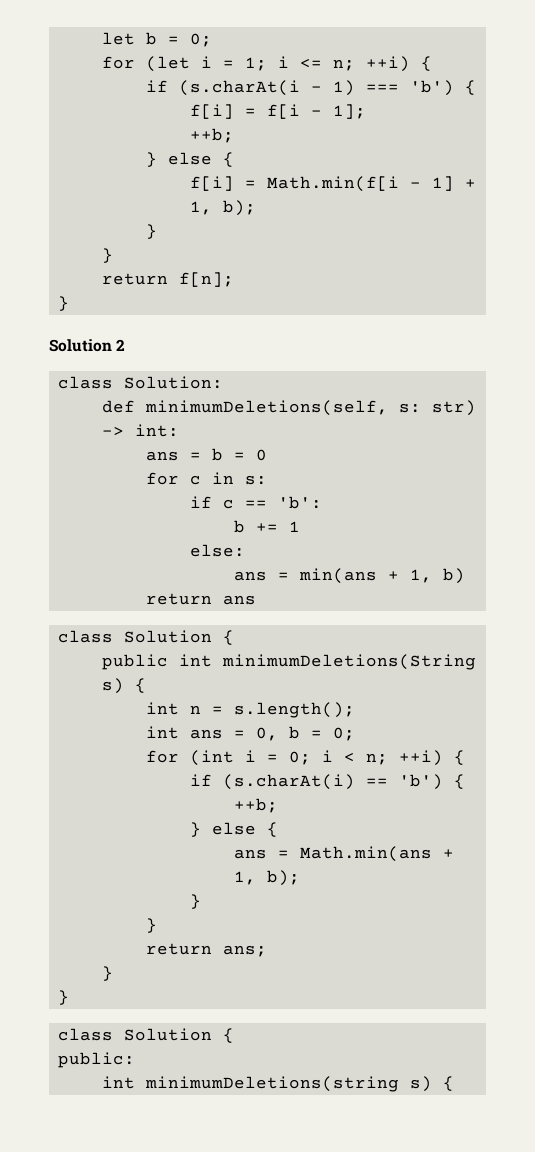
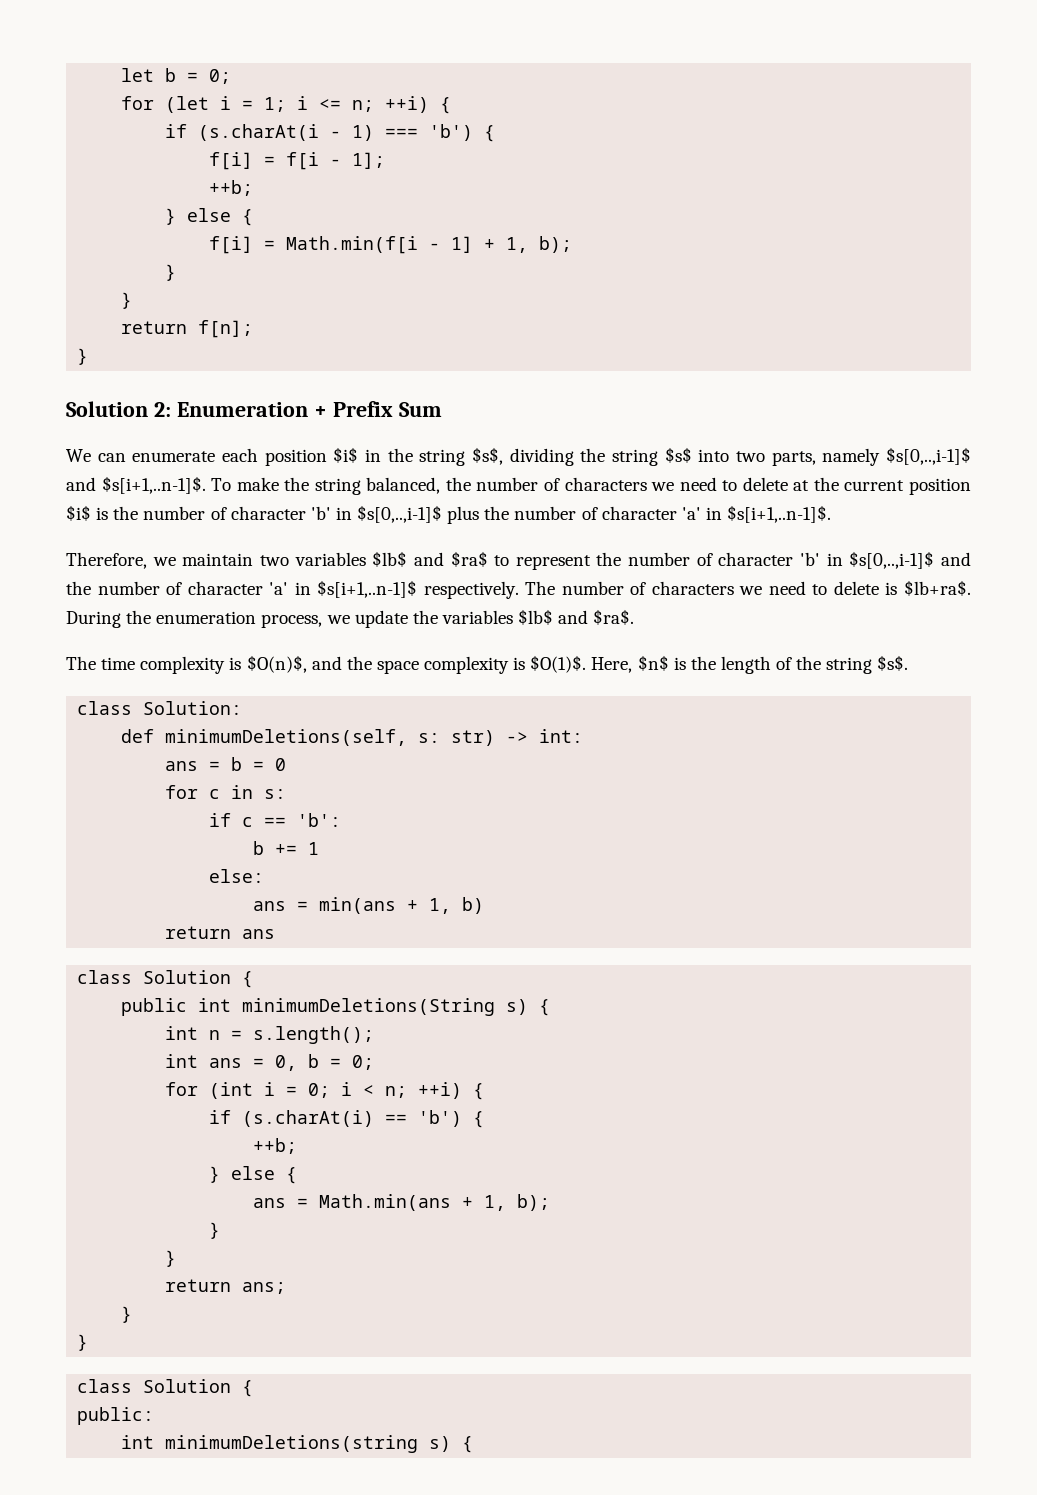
- Solution 2
+ Solution 2: Enumeration + Prefix Sum
+ We can enumerate each position $i$ in the string $s$, dividing the string $s$ into two parts, namely $s[0,..,i-1]$ and $s[i+1,..n-1]$. To make the string balanced, the number of characters we need to delete at the current position $i$ is the number of character 'b' in $s[0,..,i-1]$ plus the number of character 'a' in $s[i+1,..n-1]$.
+ Therefore, we maintain two variables $lb$ and $ra$ to represent the number of character 'b' in $s[0,..,i-1]$ and the number of character 'a' in $s[i+1,..n-1]$ respectively. The number of characters we need to delete is $lb+ra$. During the enumeration process, we update the variables $lb$ and $ra$.
+ The time complexity is $O(n)$, and the space complexity is $O(1)$. Here, $n$ is the length of the string $s$.

